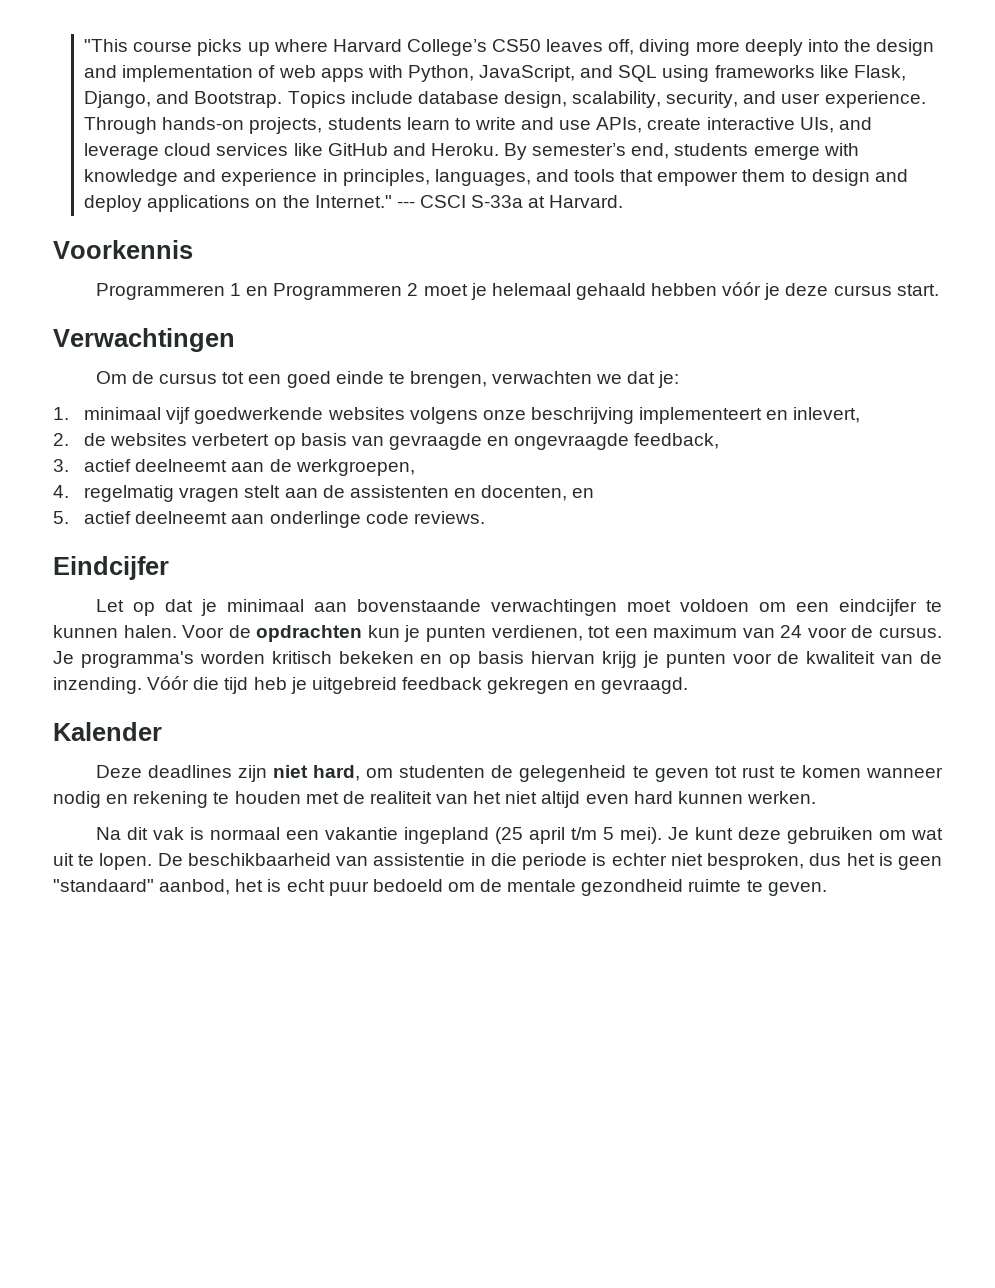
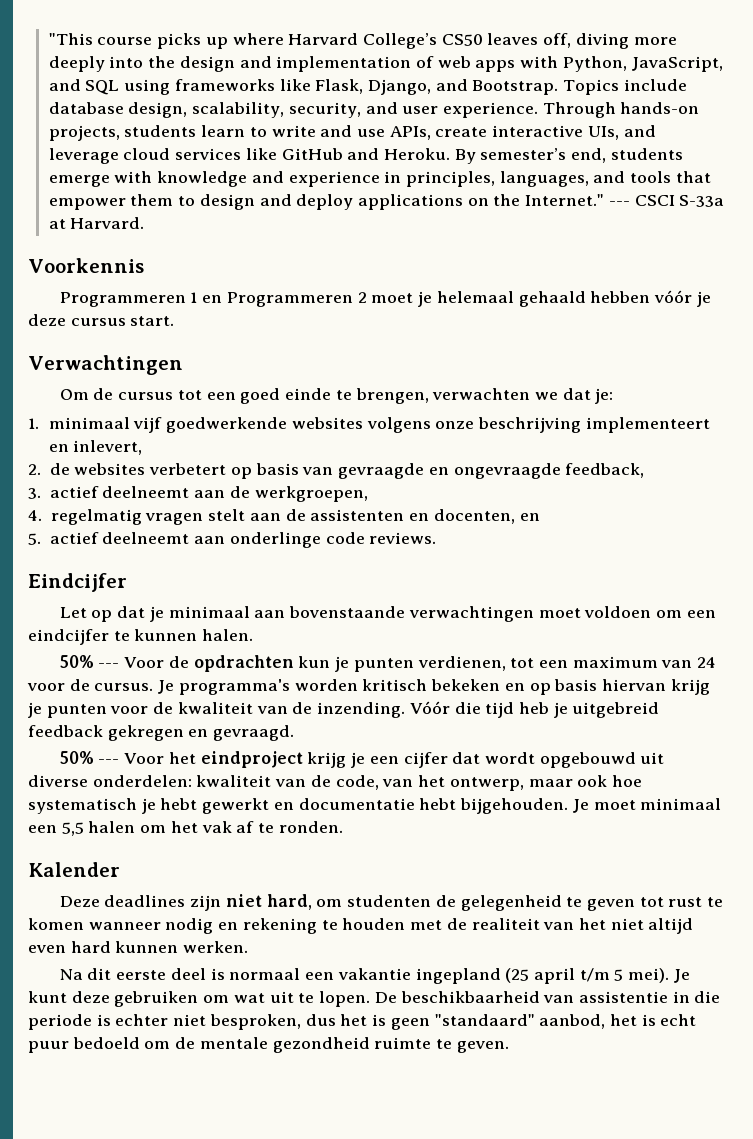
- Let op dat je minimaal aan bovenstaande verwachtingen moet voldoen om een eindcijfer te kunnen halen. Voor de opdrachten kun je punten verdienen, tot een maximum van 24 voor de cursus.
+ Let op dat je minimaal aan bovenstaande verwachtingen moet voldoen om een eindcijfer te kunnen halen.
+ 50% --- Voor de opdrachten kun je punten verdienen, tot een maximum van 24 voor de cursus.
+ 50% --- Voor het eindproject krijg je een cijfer dat wordt opgebouwd uit diverse onderdelen: kwaliteit van de code, van het ontwerp, maar ook hoe systematisch je hebt gewerkt en documentatie hebt bijgehouden. Je moet minimaal een 5,5 halen om het vak af te ronden.
- Na dit vak is normaal een vakantie ingepland (25 april t/m 5 mei).
+ Na dit eerste deel is normaal een vakantie ingepland (25 april t/m 5 mei).

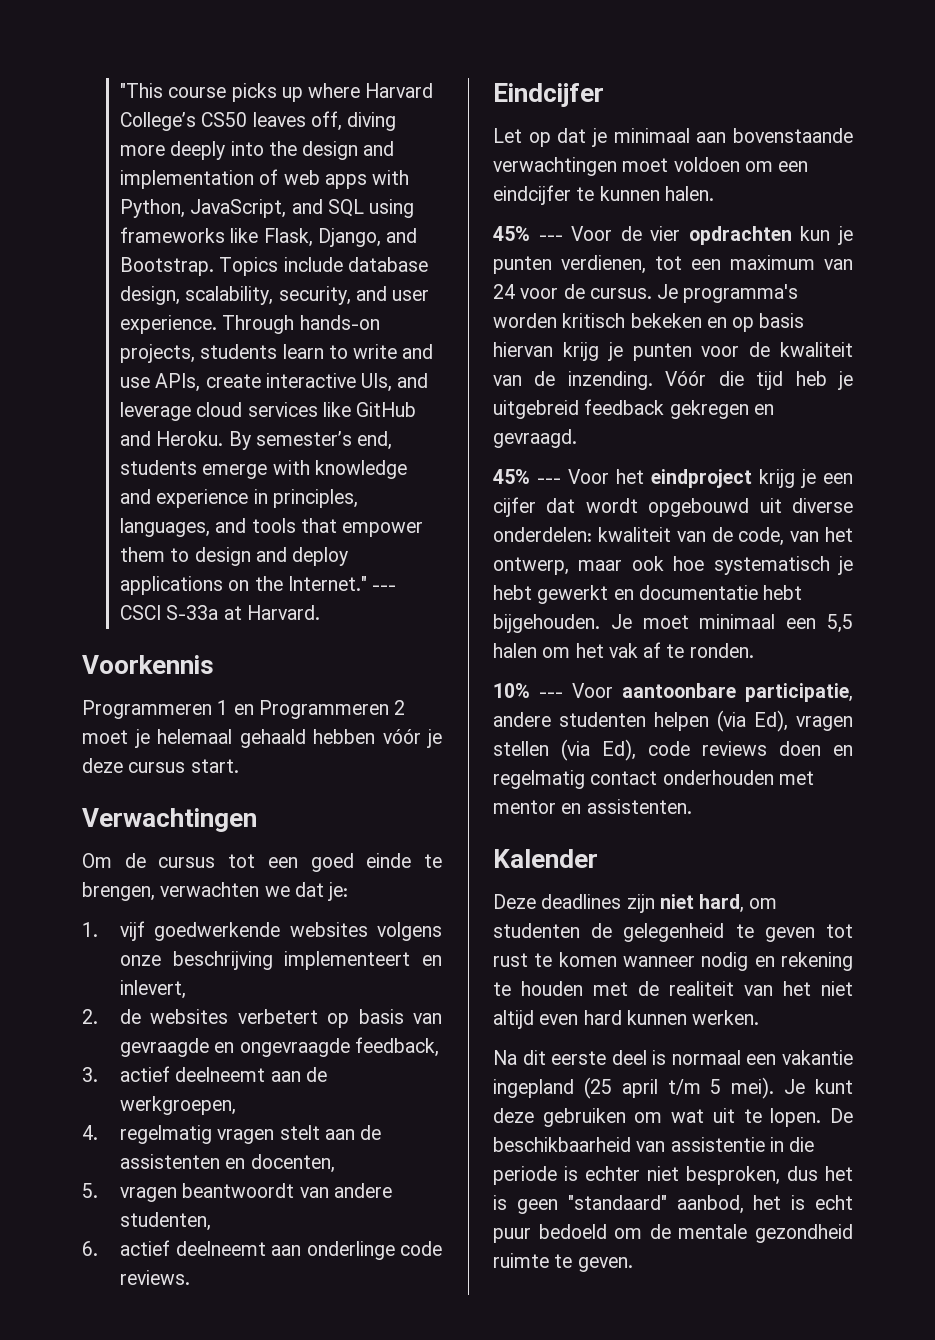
- 1. minimaal vijf goedwerkende websites volgens onze beschrijving implementeert en inlevert,
+ 1. vijf goedwerkende websites volgens onze beschrijving implementeert en inlevert,
- 4. regelmatig vragen stelt aan de assistenten en docenten, en
- 5. actief deelneemt aan onderlinge code reviews.
+ 4. regelmatig vragen stelt aan de assistenten en docenten,
+ 5. vragen beantwoordt van andere studenten,
+ 6. actief deelneemt aan onderlinge code reviews.
- 50% --- Voor de opdrachten kun je punten verdienen, tot een maximum van 24 voor de cursus.
+ 45% --- Voor de vier opdrachten kun je punten verdienen, tot een maximum van 24 voor de cursus.
- 50% --- Voor het eindproject krijg je een cijfer dat wordt opgebouwd uit diverse onderdelen: kwaliteit van de code, van het ontwerp, maar ook hoe systematisch je hebt gewerkt en documentatie hebt bijgehouden.
+ 45% --- Voor het eindproject krijg je een cijfer dat wordt opgebouwd uit diverse onderdelen: kwaliteit van de code, van het ontwerp, maar ook hoe systematisch je hebt gewerkt en documentatie hebt bijgehouden.
+ 10% --- Voor aantoonbare participatie, andere studenten helpen (via Ed), vragen stellen (via Ed), code reviews doen en regelmatig contact onderhouden met mentor en assistenten.

